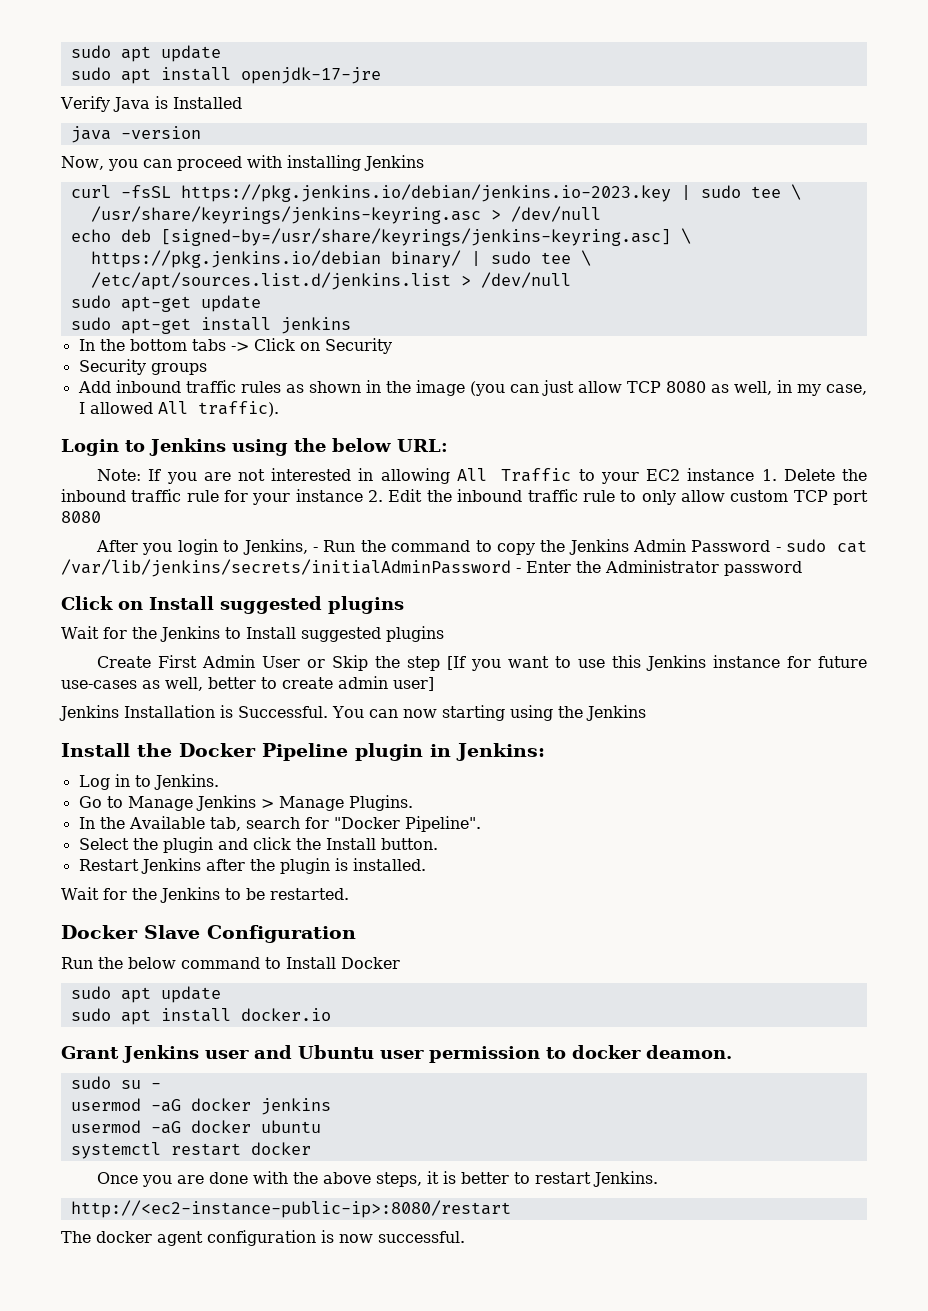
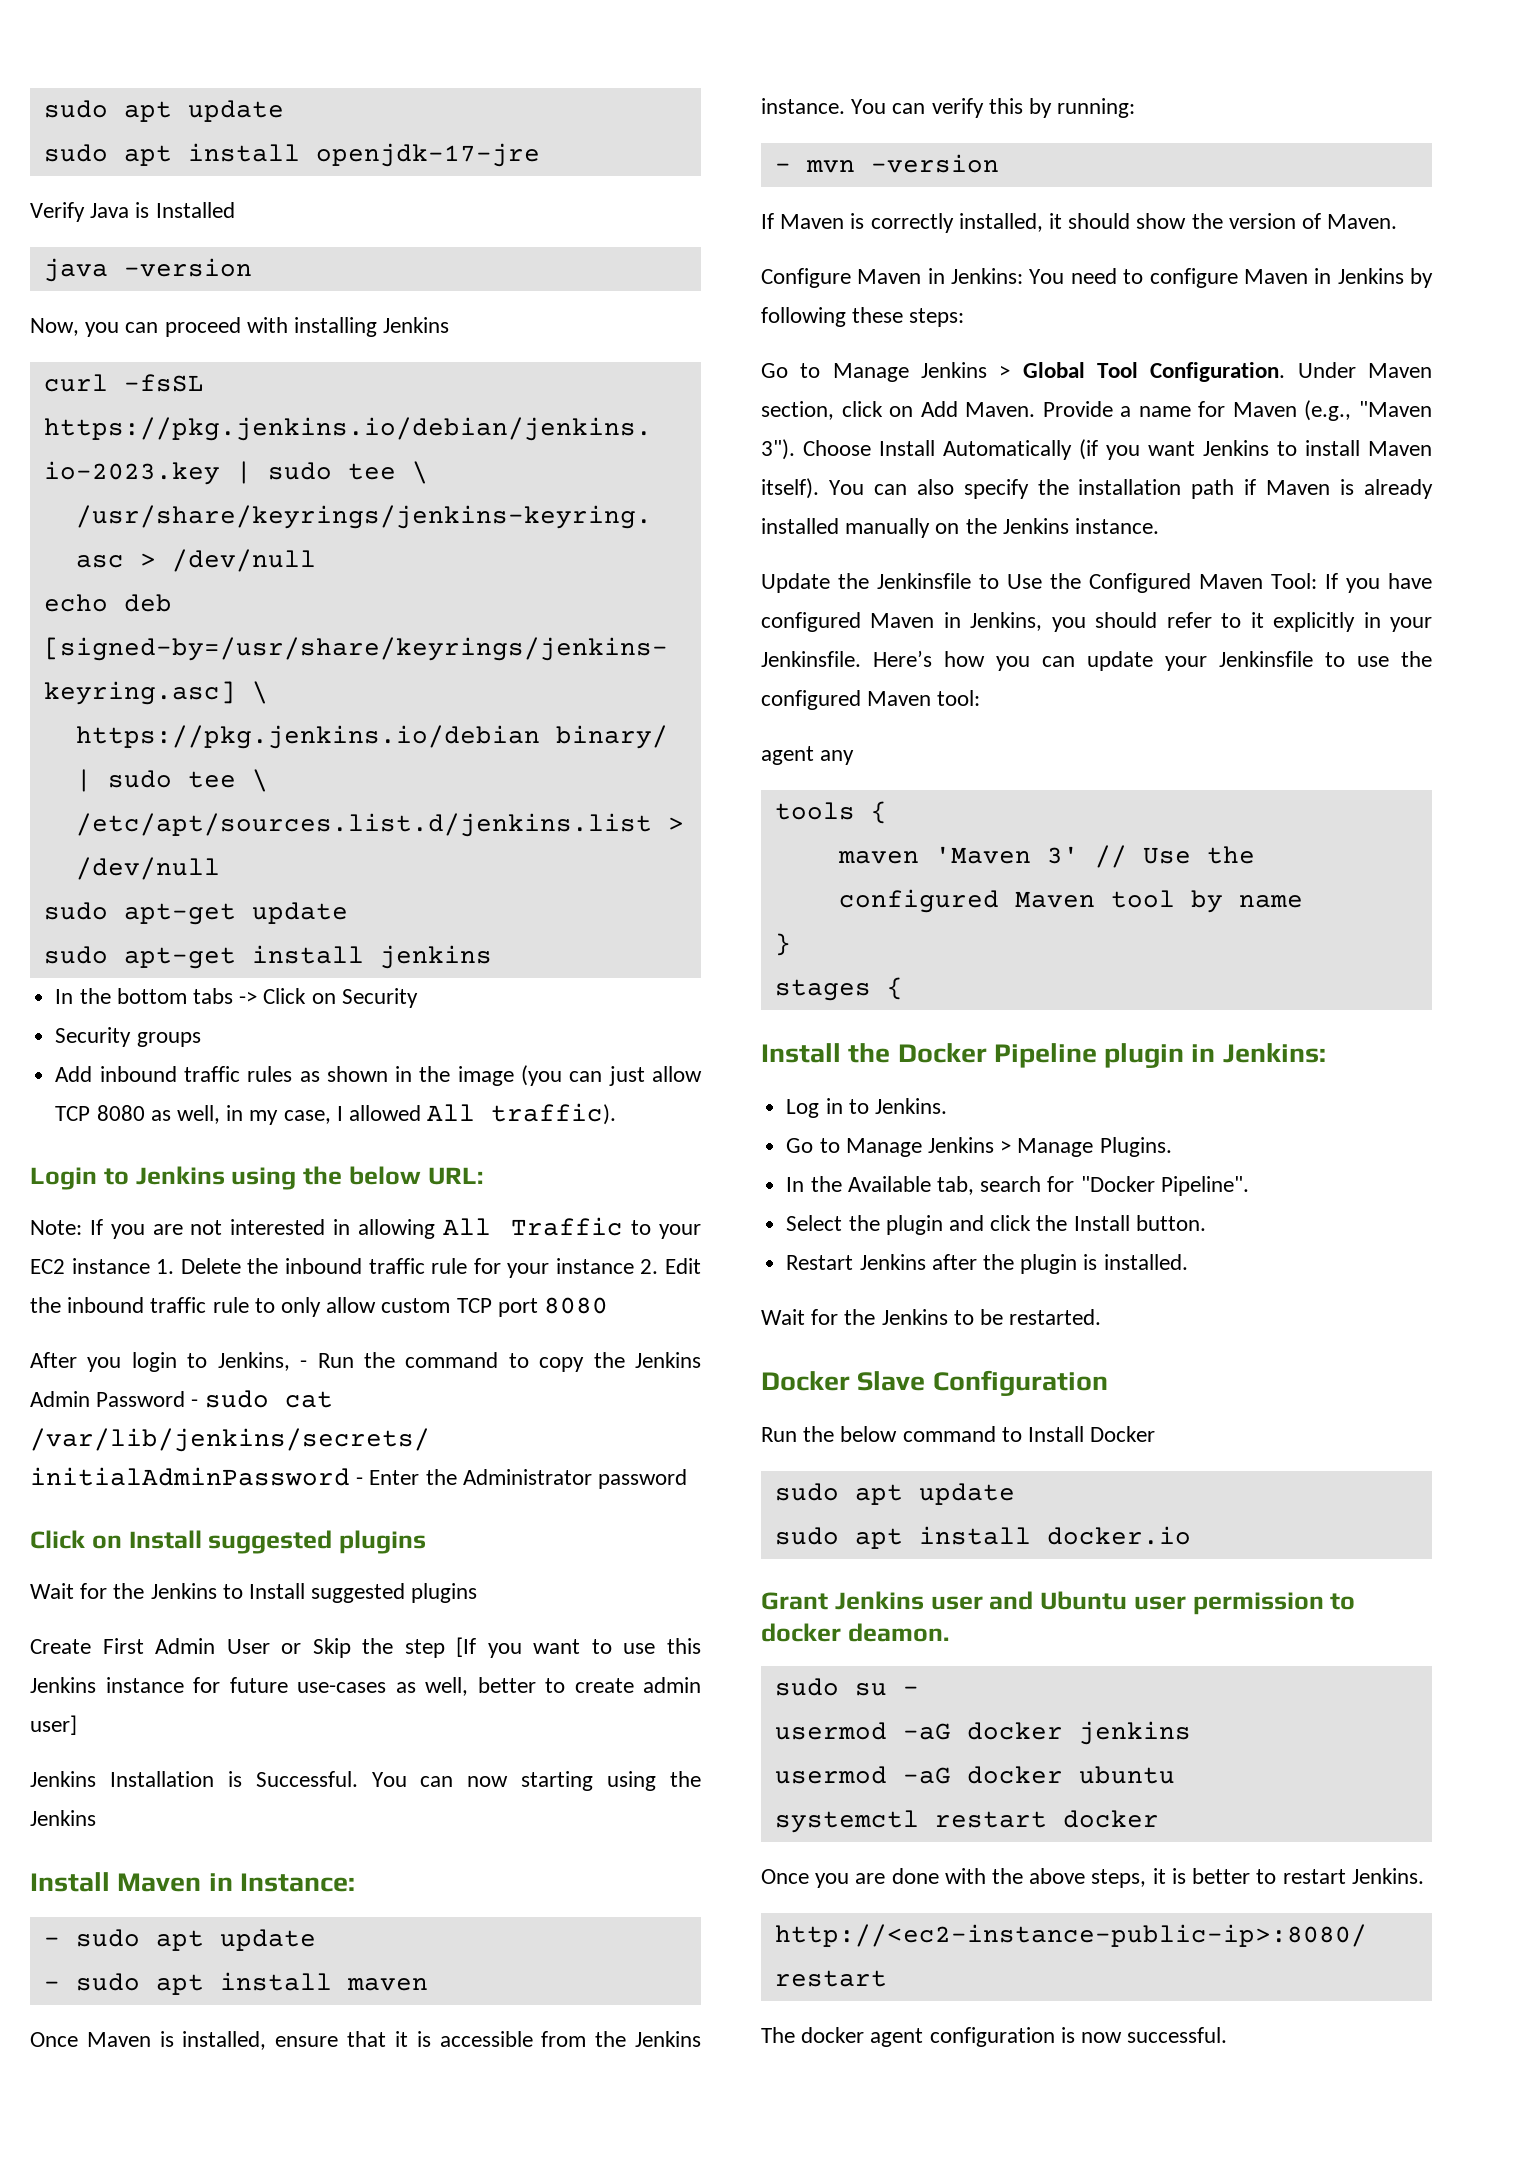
+ Install Maven in Instance:
+ - sudo apt update
+ - sudo apt install maven
+ Once Maven is installed, ensure that it is accessible from the Jenkins instance. You can verify this by running:
+ - mvn -version
+ If Maven is correctly installed, it should show the version of Maven.
+ Configure Maven in Jenkins: You need to configure Maven in Jenkins by following these steps:
+ Go to Manage Jenkins > Global Tool Configuration. Under Maven section, click on Add Maven. Provide a name for Maven (e.g., "Maven 3"). Choose Install Automatically (if you want Jenkins to install Maven itself). You can also specify the installation path if Maven is already installed manually on the Jenkins instance.
+ Update the Jenkinsfile to Use the Configured Maven Tool: If you have configured Maven in Jenkins, you should refer to it explicitly in your Jenkinsfile. Here’s how you can update your Jenkinsfile to use the configured Maven tool:
+ agent any
+ tools {
+ maven 'Maven 3' // Use the configured Maven tool by name
+ }
+ stages {

